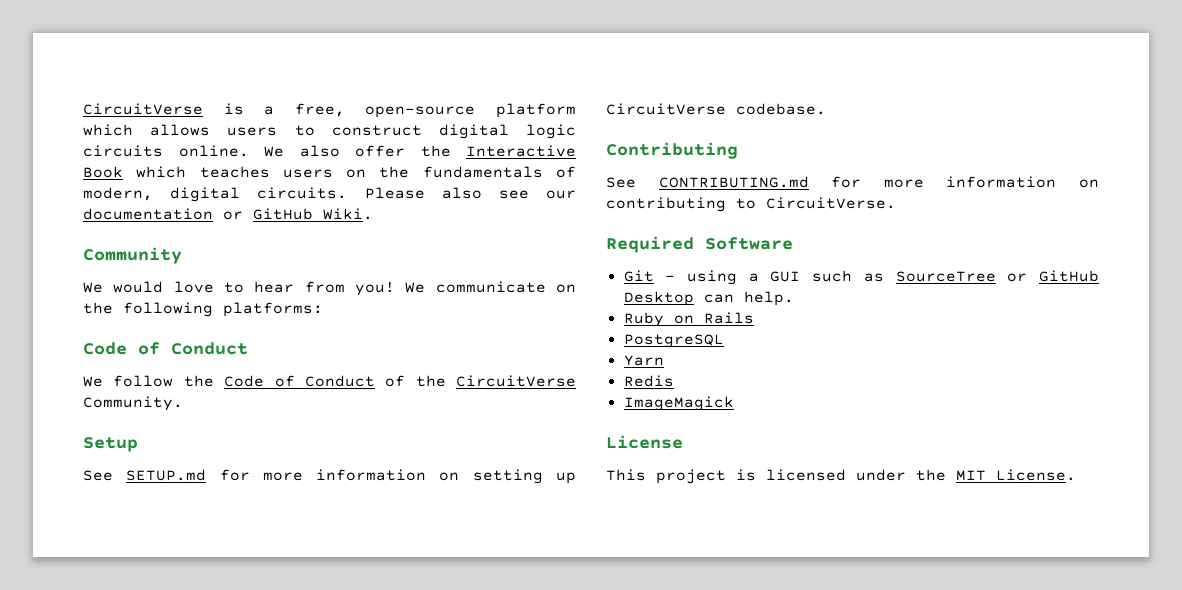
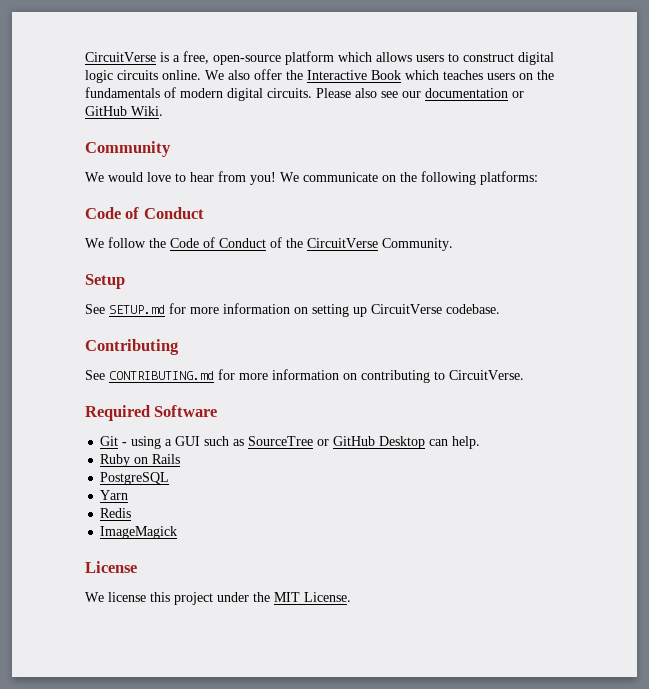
- We also offer the Interactive Book which teaches users on the fundamentals of modern, digital circuits.
+ We also offer the Interactive Book which teaches users on the fundamentals of modern digital circuits.
- This project is licensed under the MIT License.
+ We license this project under the MIT License.

